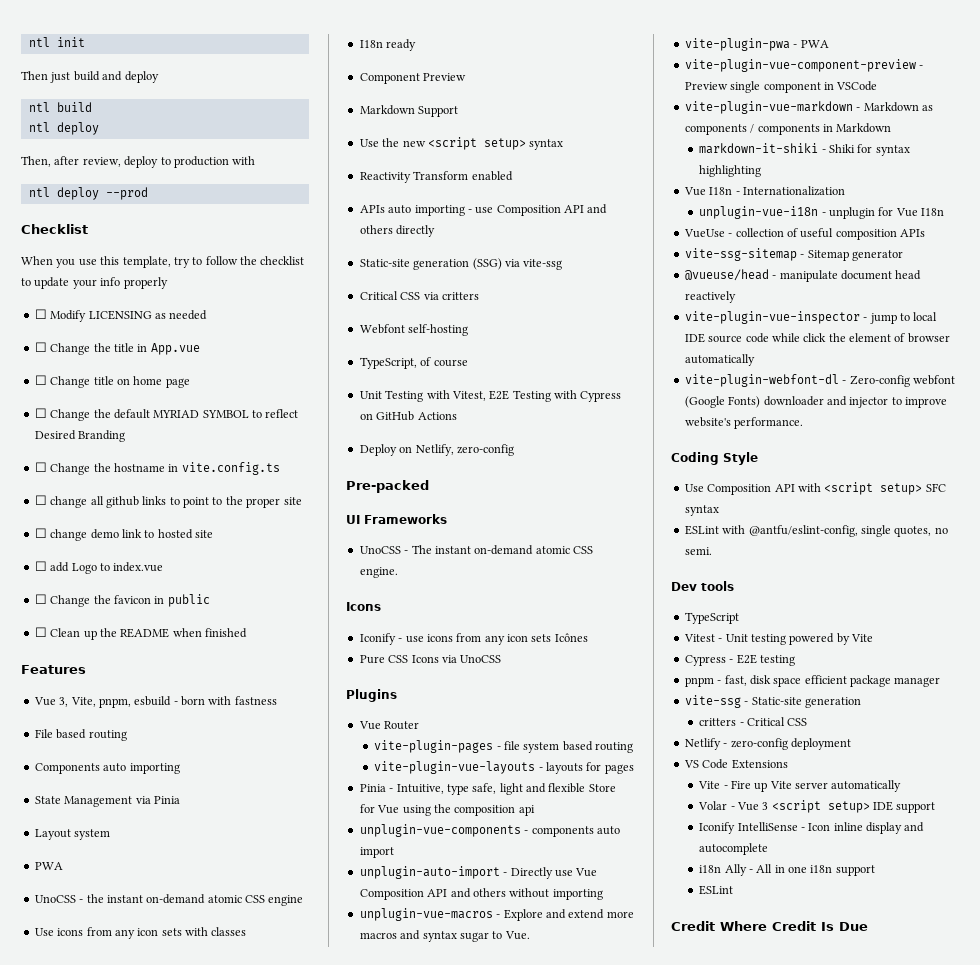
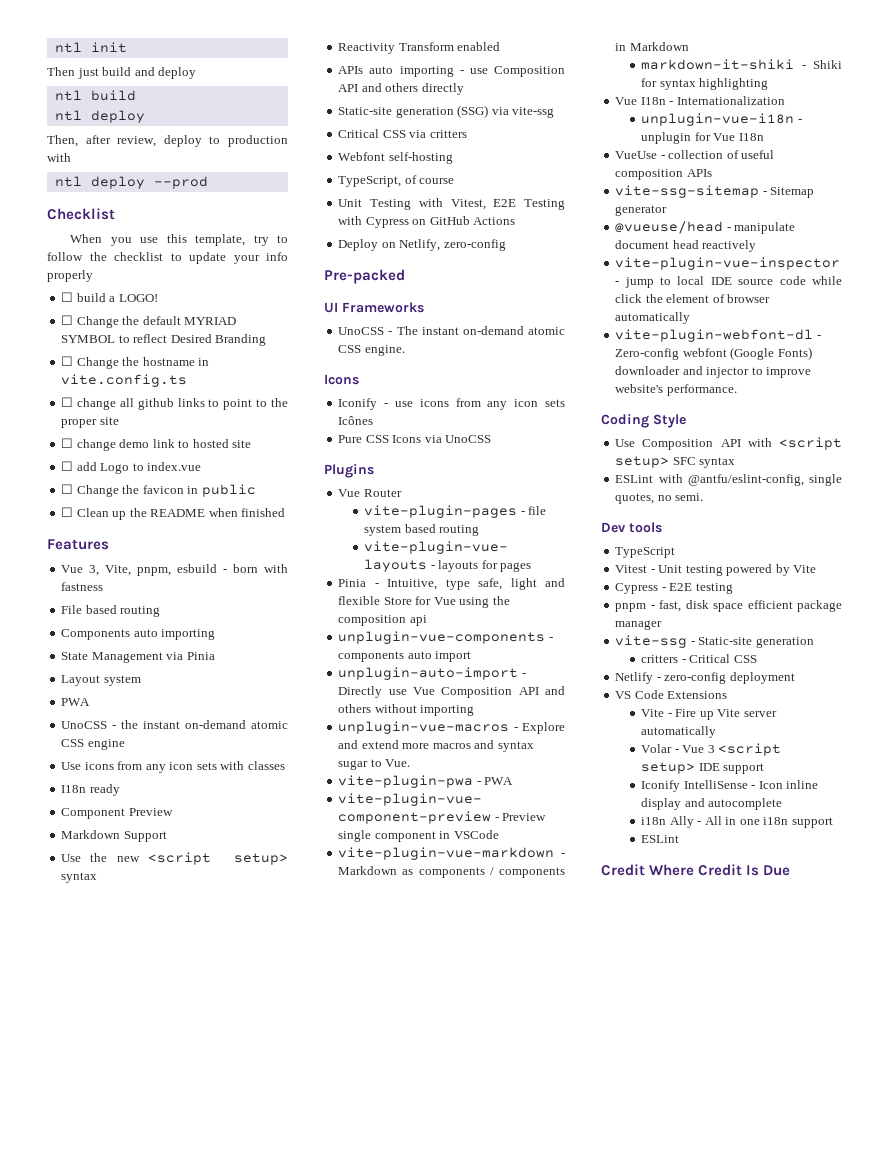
- ☐ Modify LICENSING as needed
- ☐ Change the title in App.vue
- ☐ Change title on home page
+ ☐ build a LOGO!

